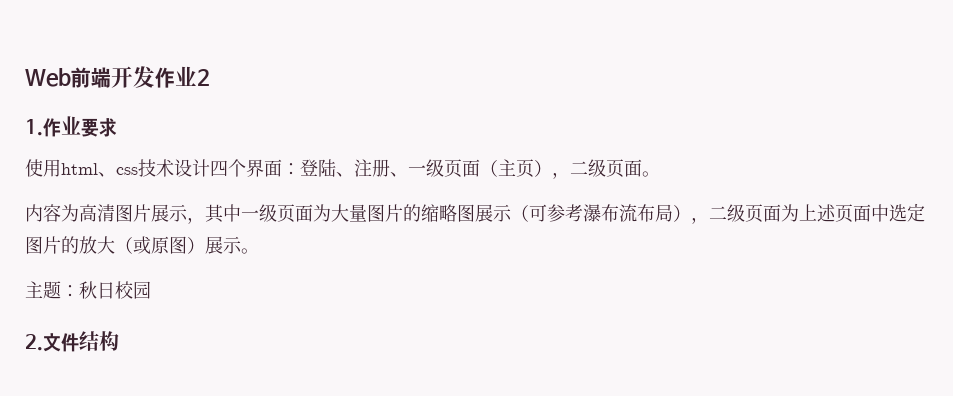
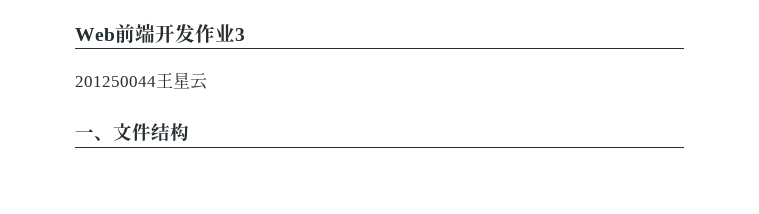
- Web前端开发作业2
- 1.作业要求
- 使用html、css技术设计四个界面：登陆、注册、一级页面（主页），二级页面。
- 内容为高清图片展示，其中一级页面为大量图片的缩略图展示（可参考瀑布流布局），二级页面为上述页面中选定图片的放大（或原图）展示。
- 主题：秋日校园
- 2.文件结构
+ Web前端开发作业3
+ 201250044王星云
+ 一、文件结构

